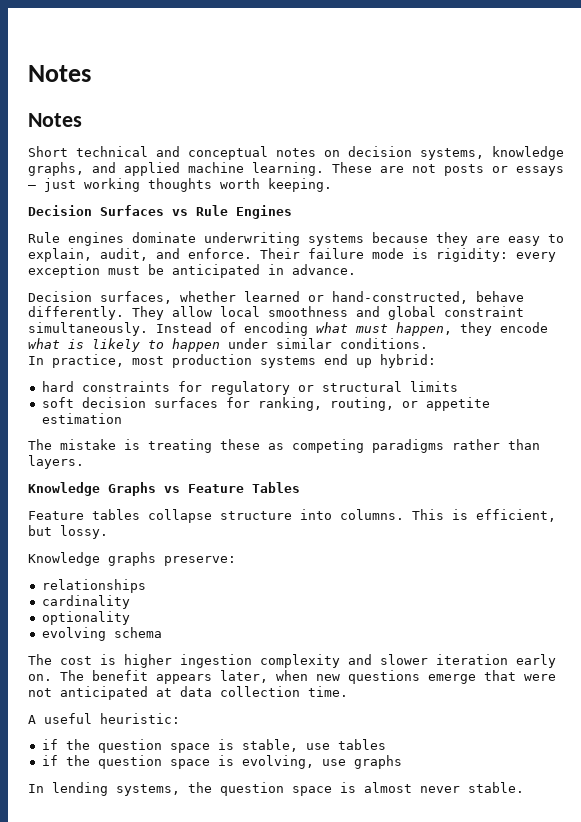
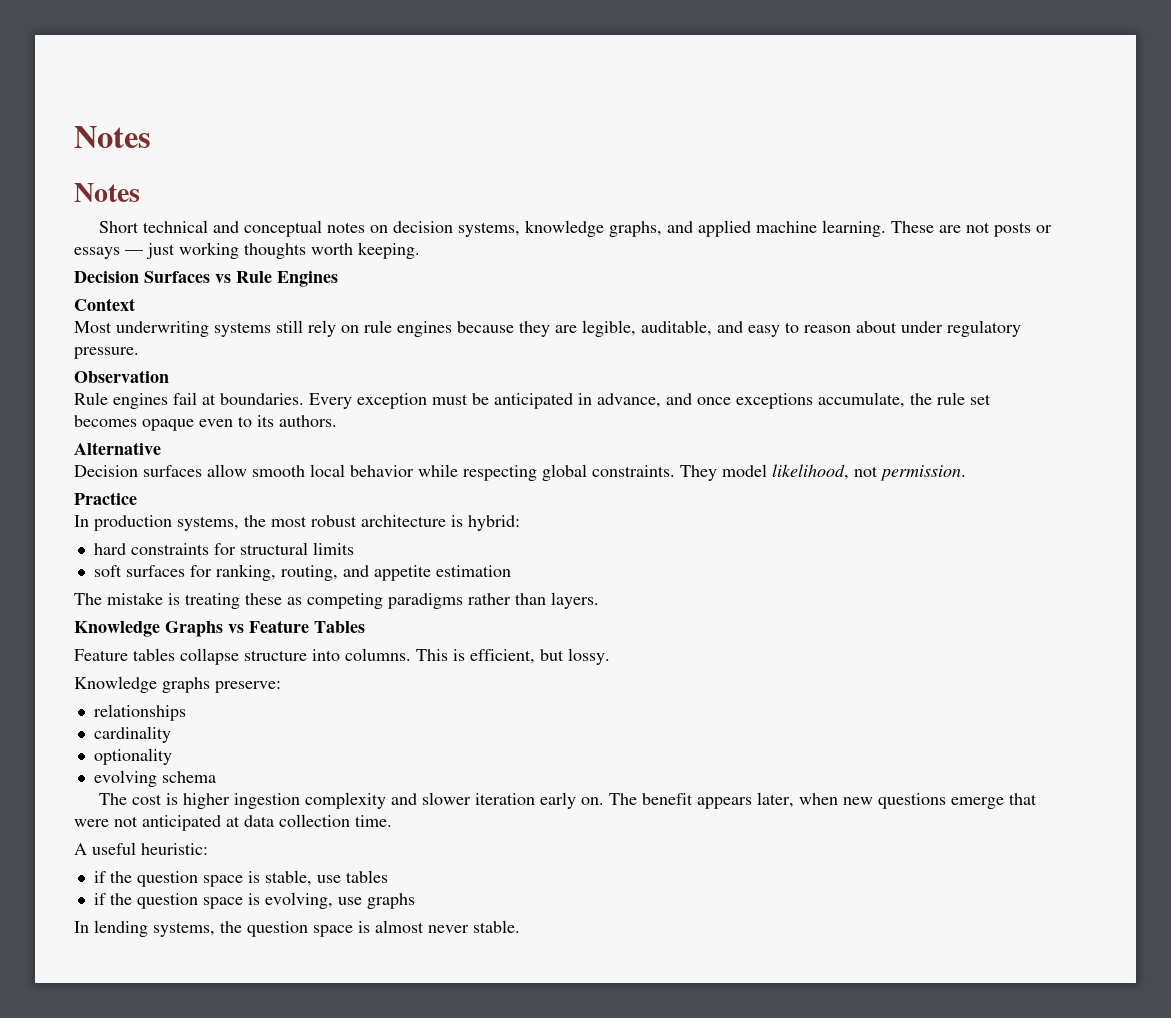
- Rule engines dominate underwriting systems because they are easy to explain, audit, and enforce. Their failure mode is rigidity: every exception must be anticipated in advance.
- Decision surfaces, whether learned or hand-constructed, behave differently. They allow local smoothness and global constraint simultaneously. Instead of encoding what must happen, they encode what is likely to happen under similar conditions.
- In practice, most production systems end up hybrid:
+ Context
+ Most underwriting systems still rely on rule engines because they are legible, auditable, and easy to reason about under regulatory pressure.
+ Observation
+ Rule engines fail at boundaries. Every exception must be anticipated in advance, and once exceptions accumulate, the rule set becomes opaque even to its authors.
+ Alternative
+ Decision surfaces allow smooth local behavior while respecting global constraints. They model likelihood, not permission.
+ Practice
+ In production systems, the most robust architecture is hybrid:
- hard constraints for regulatory or structural limits
+ hard constraints for structural limits
- soft decision surfaces for ranking, routing, or appetite estimation
+ soft surfaces for ranking, routing, and appetite estimation

